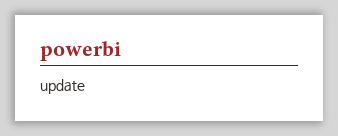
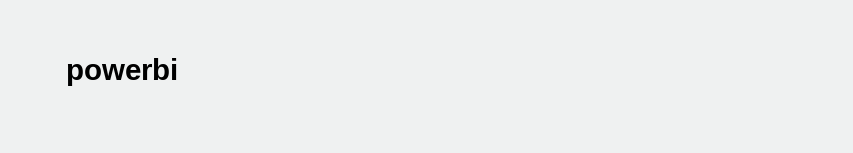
- update

